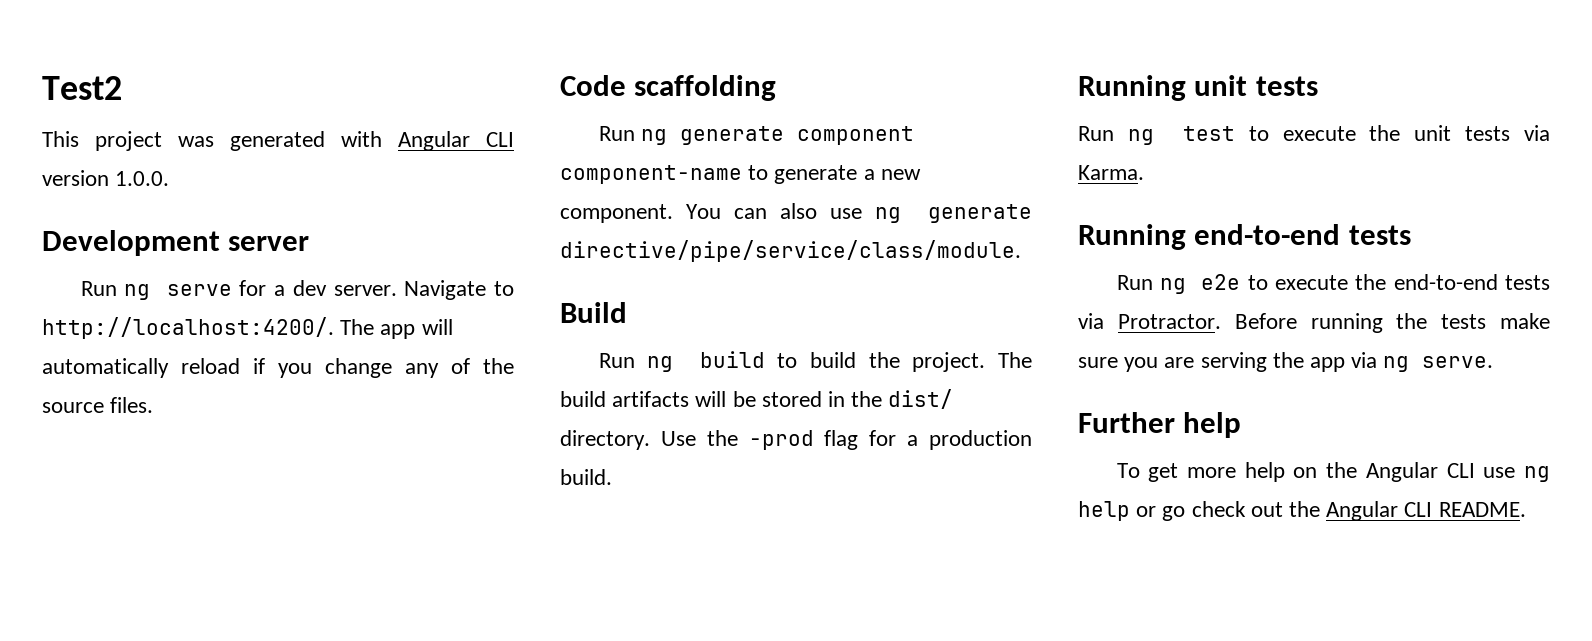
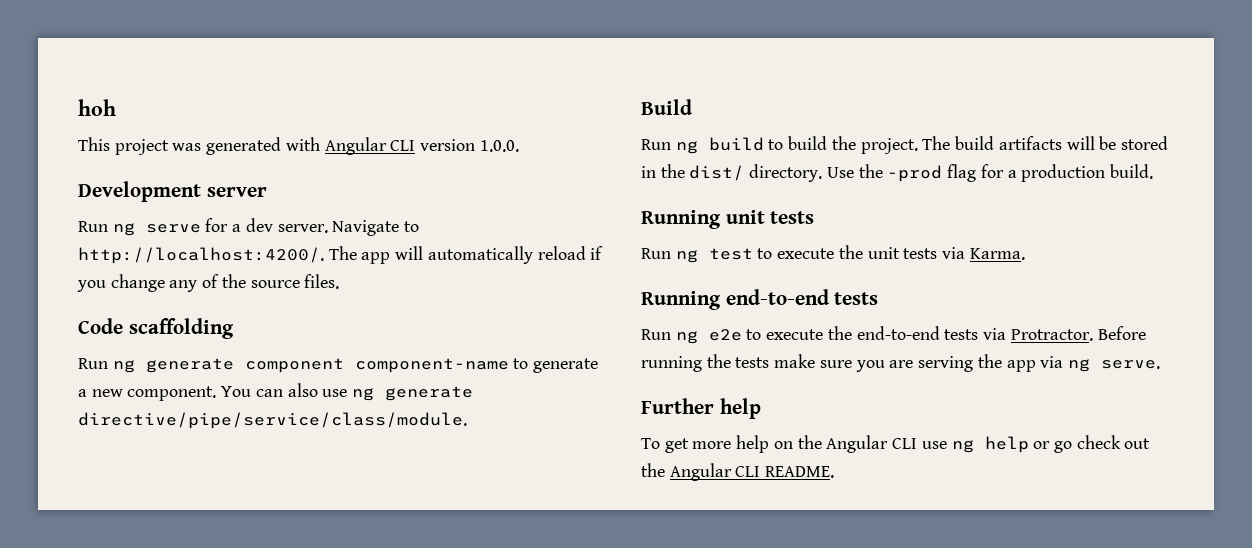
- Test2
+ hoh

